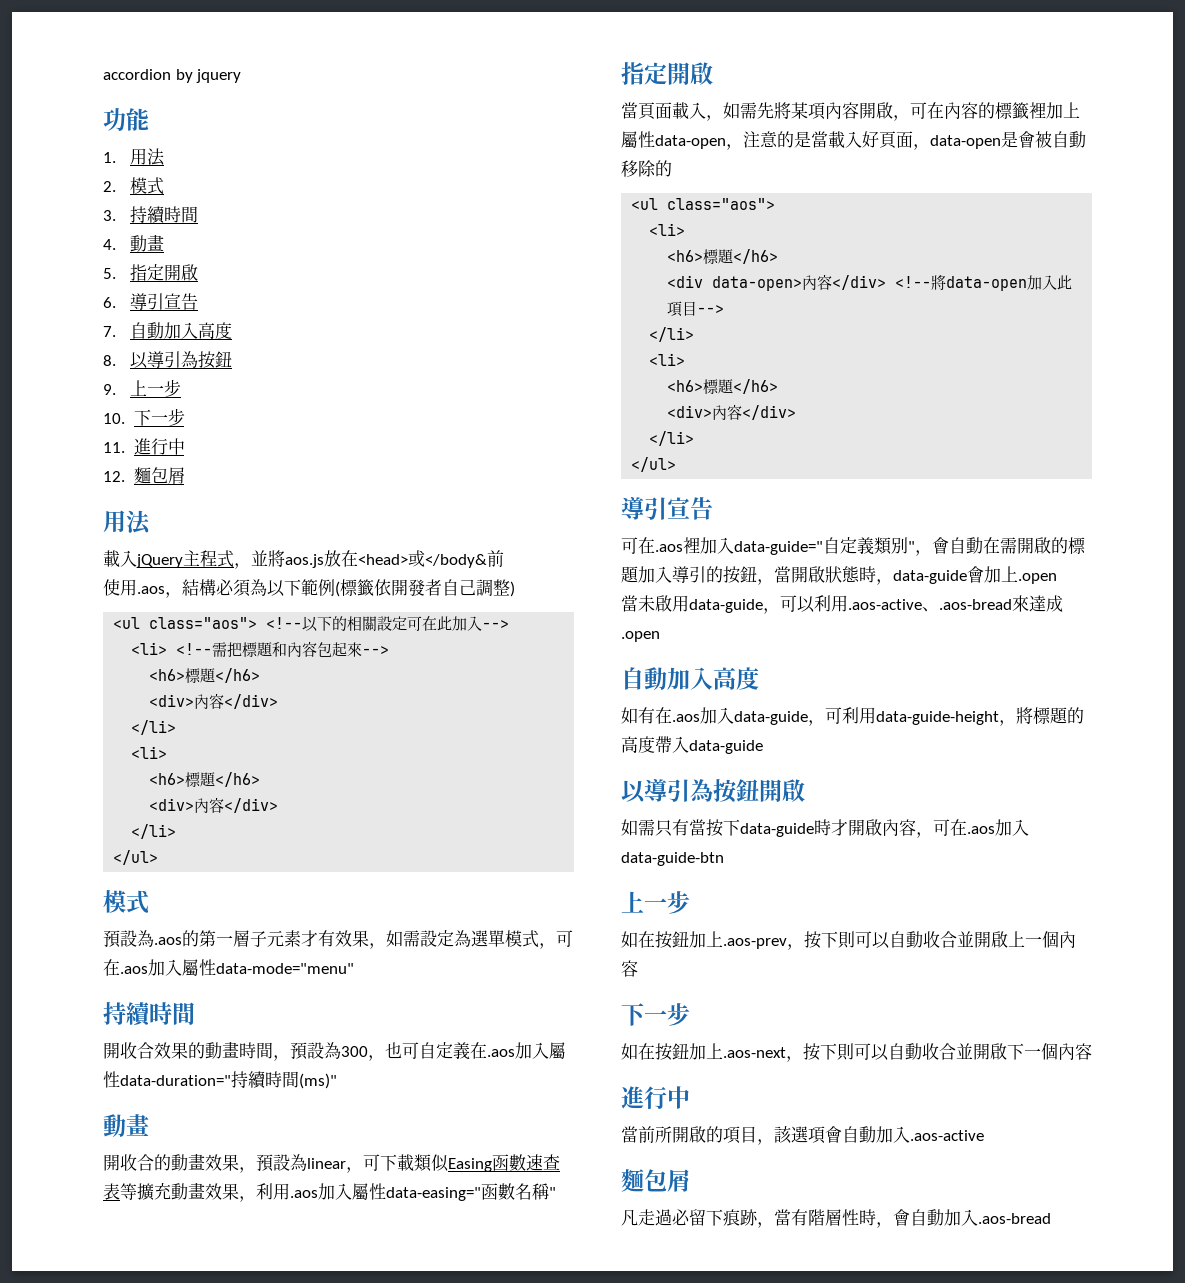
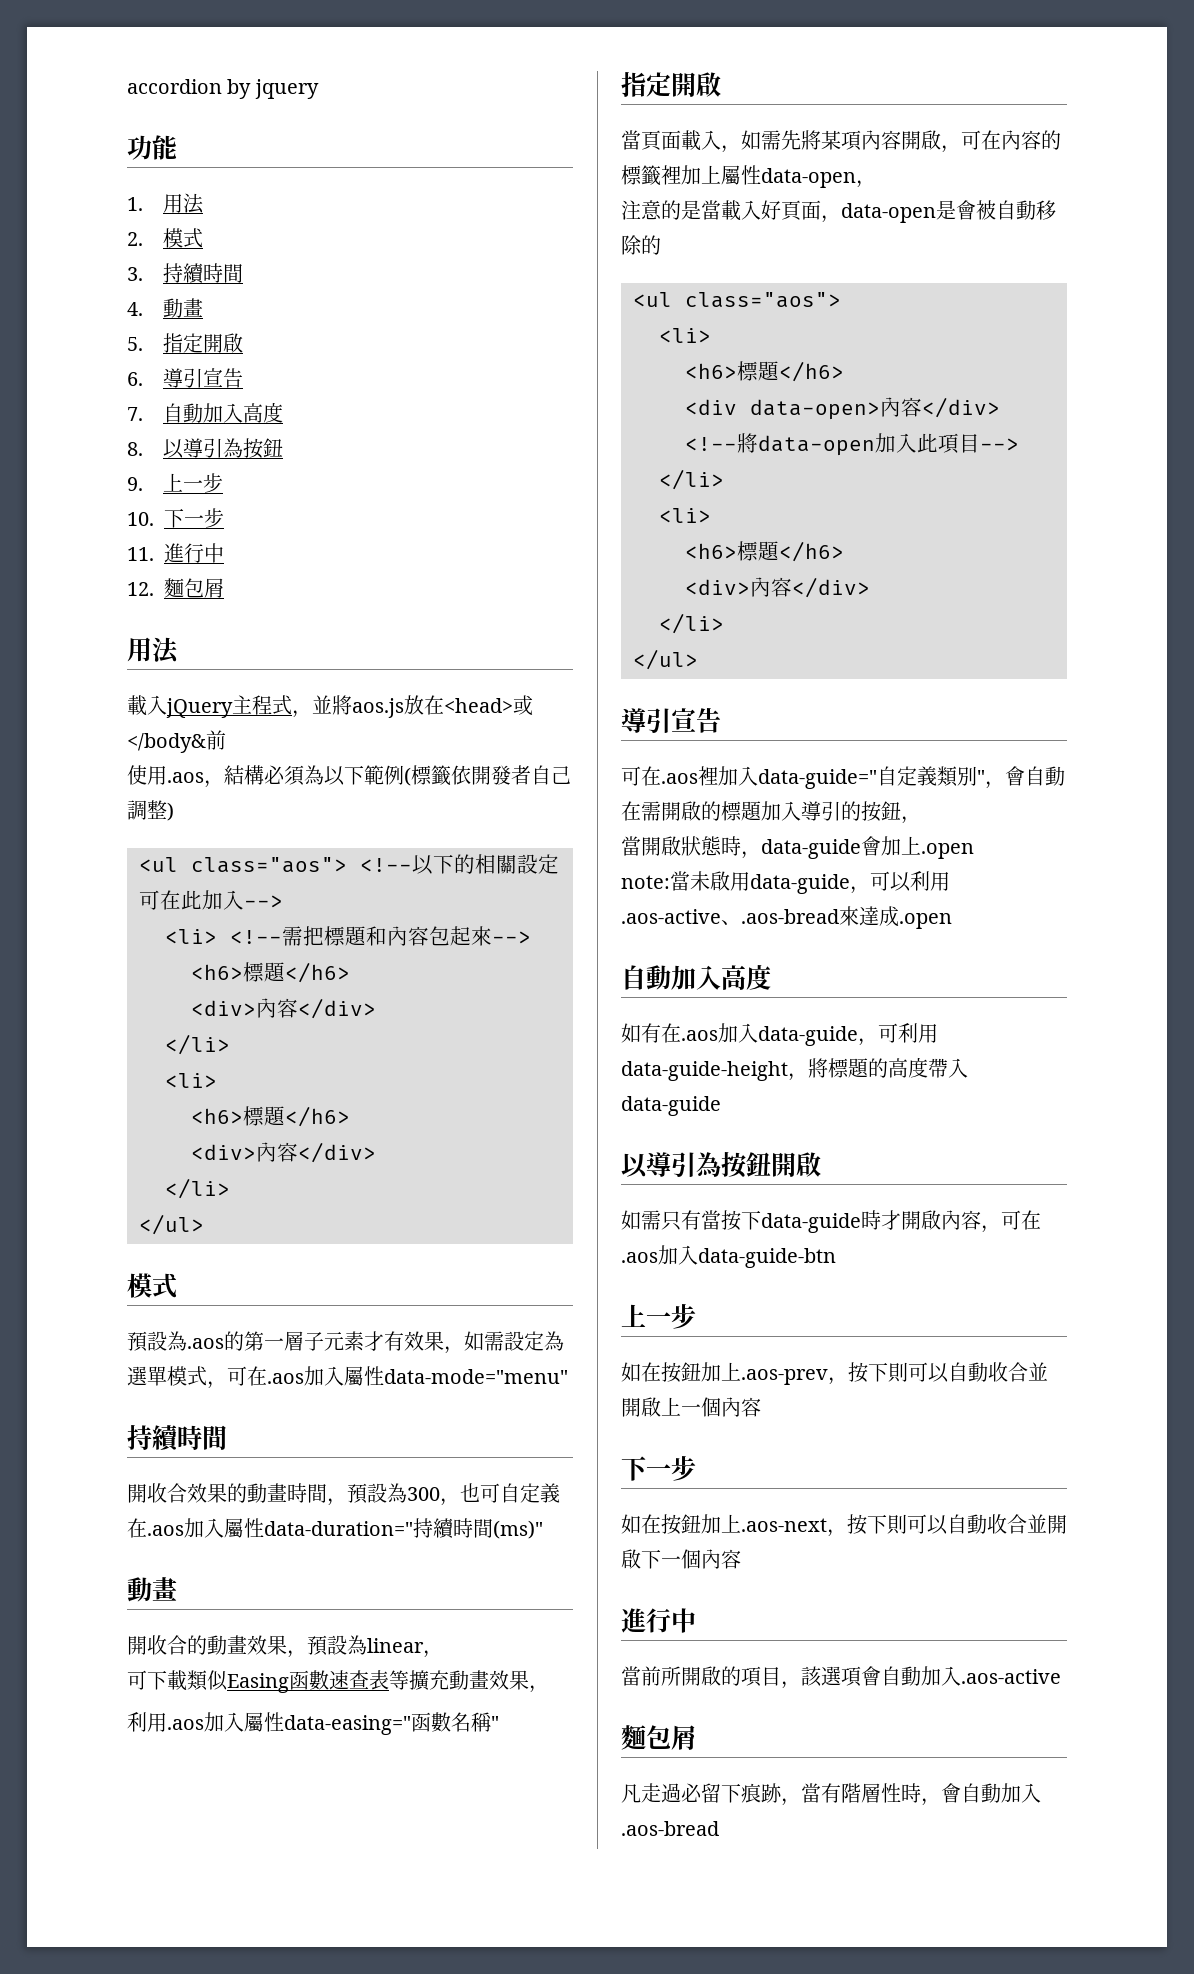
- 開收合的動畫效果，預設為linear，可下載類似Easing函數速查表等擴充動畫效果，利用.aos加入屬性data-easing="函數名稱"
+ 開收合的動畫效果，預設為linear，
+ 可下載類似Easing函數速查表等擴充動畫效果，
+ 利用.aos加入屬性data-easing="函數名稱"
- 當頁面載入，如需先將某項內容開啟，可在內容的標籤裡加上屬性data-open，注意的是當載入好頁面，data-open是會被自動移除的
+ 當頁面載入，如需先將某項內容開啟，可在內容的標籤裡加上屬性data-open，
+ 注意的是當載入好頁面，data-open是會被自動移除的
- 可在.aos裡加入data-guide="自定義類別"，會自動在需開啟的標題加入導引的按鈕，當開啟狀態時，data-guide會加上.open
+ 可在.aos裡加入data-guide="自定義類別"，會自動在需開啟的標題加入導引的按鈕，
+ 當開啟狀態時，data-guide會加上.open
- 當未啟用data-guide，可以利用.aos-active、.aos-bread來達成.open
+ note:當未啟用data-guide，可以利用.aos-active、.aos-bread來達成.open

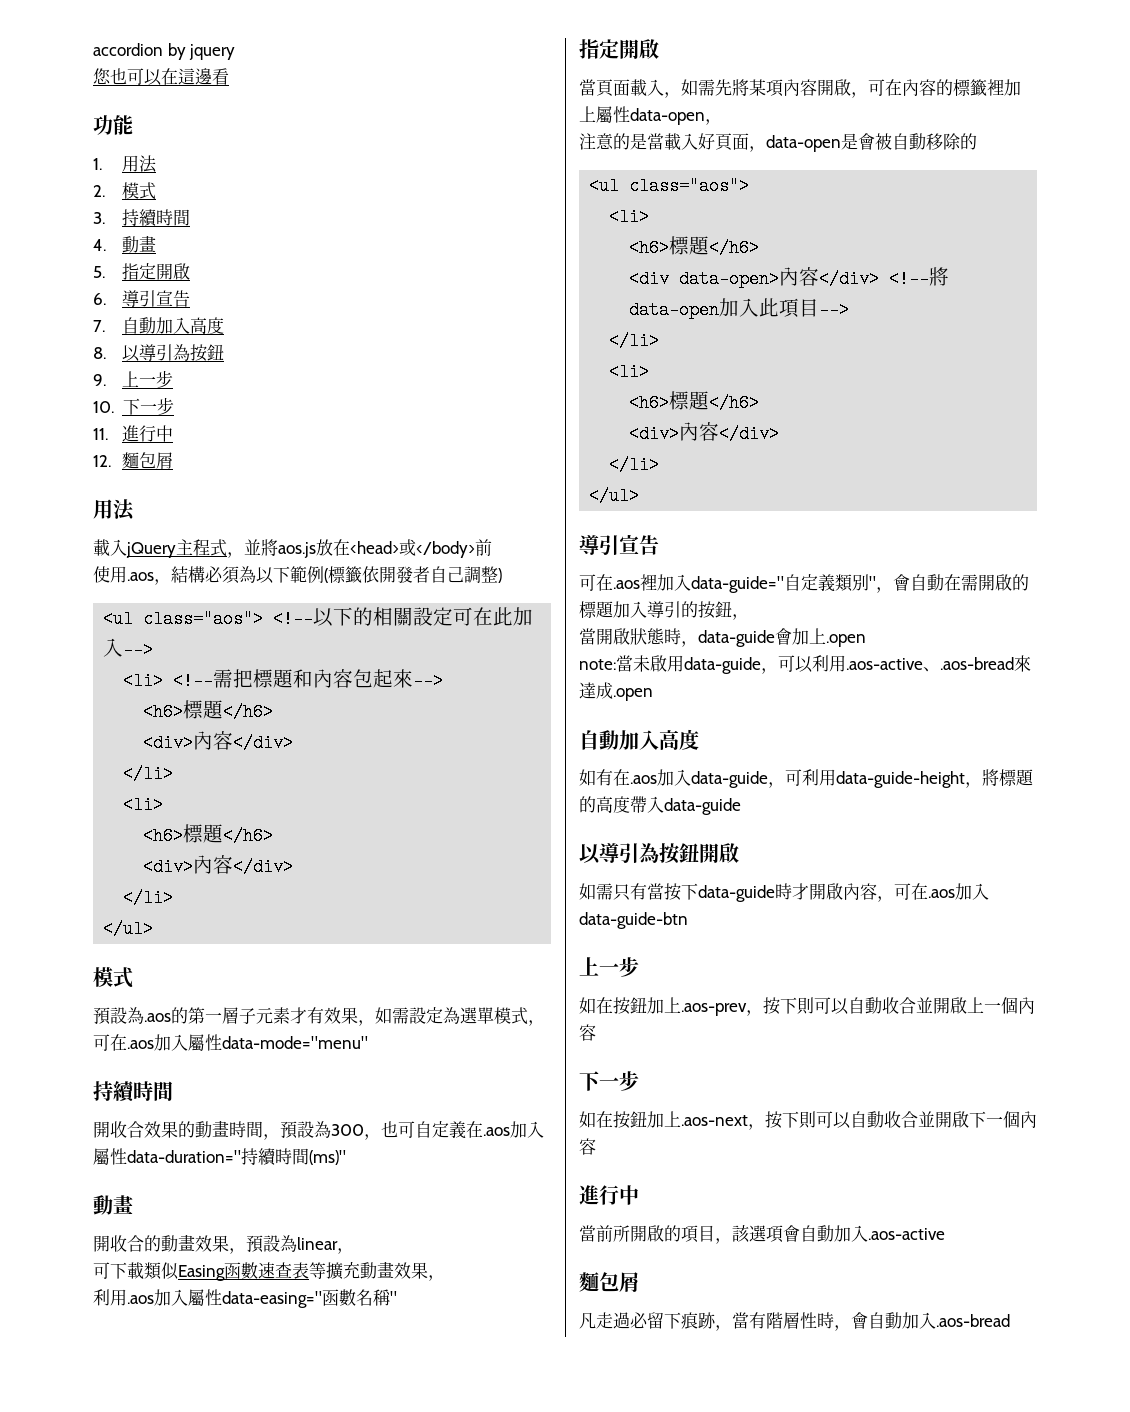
+ 您也可以在這邊看
- 載入jQuery主程式，並將aos.js放在<head>或</body&前
+ 載入jQuery主程式，並將aos.js放在<head>或</body>前

